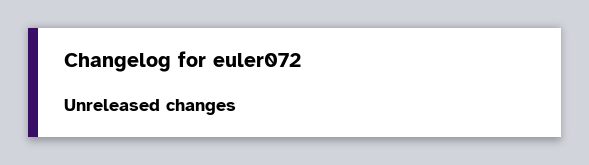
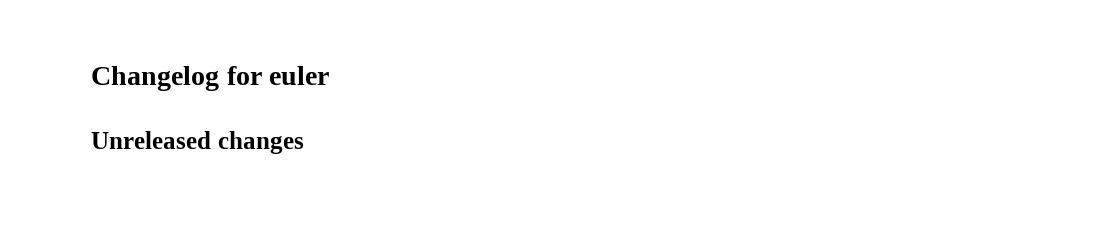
- Changelog for euler072
+ Changelog for euler

